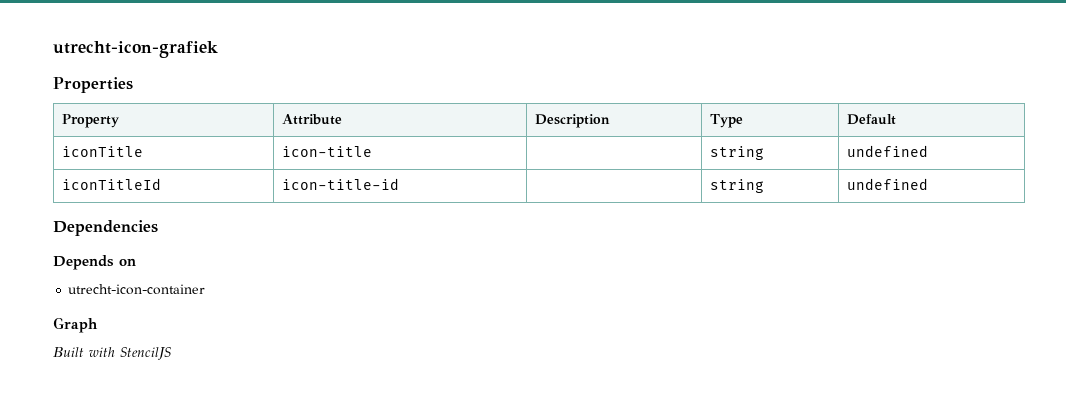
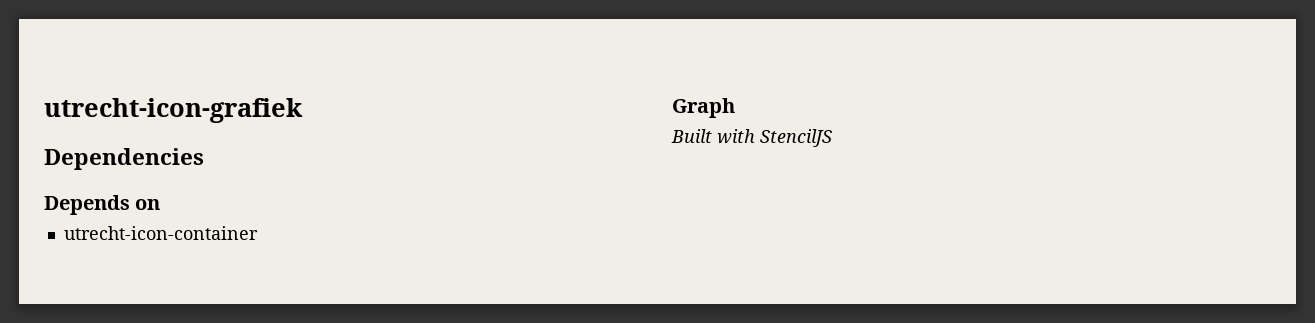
- Properties
- Property | Attribute | Description | Type | Default
- iconTitle | icon-title | | string | undefined
- iconTitleId | icon-title-id | | string | undefined

